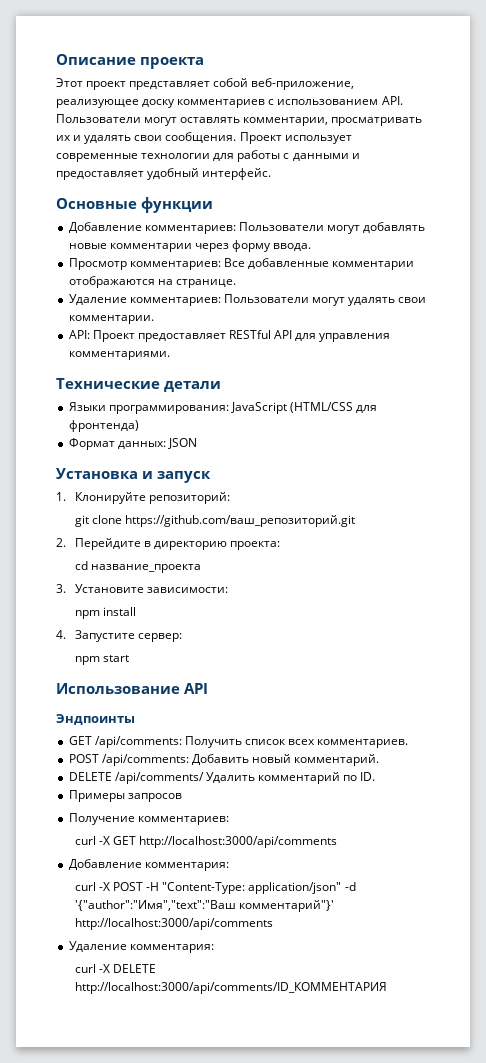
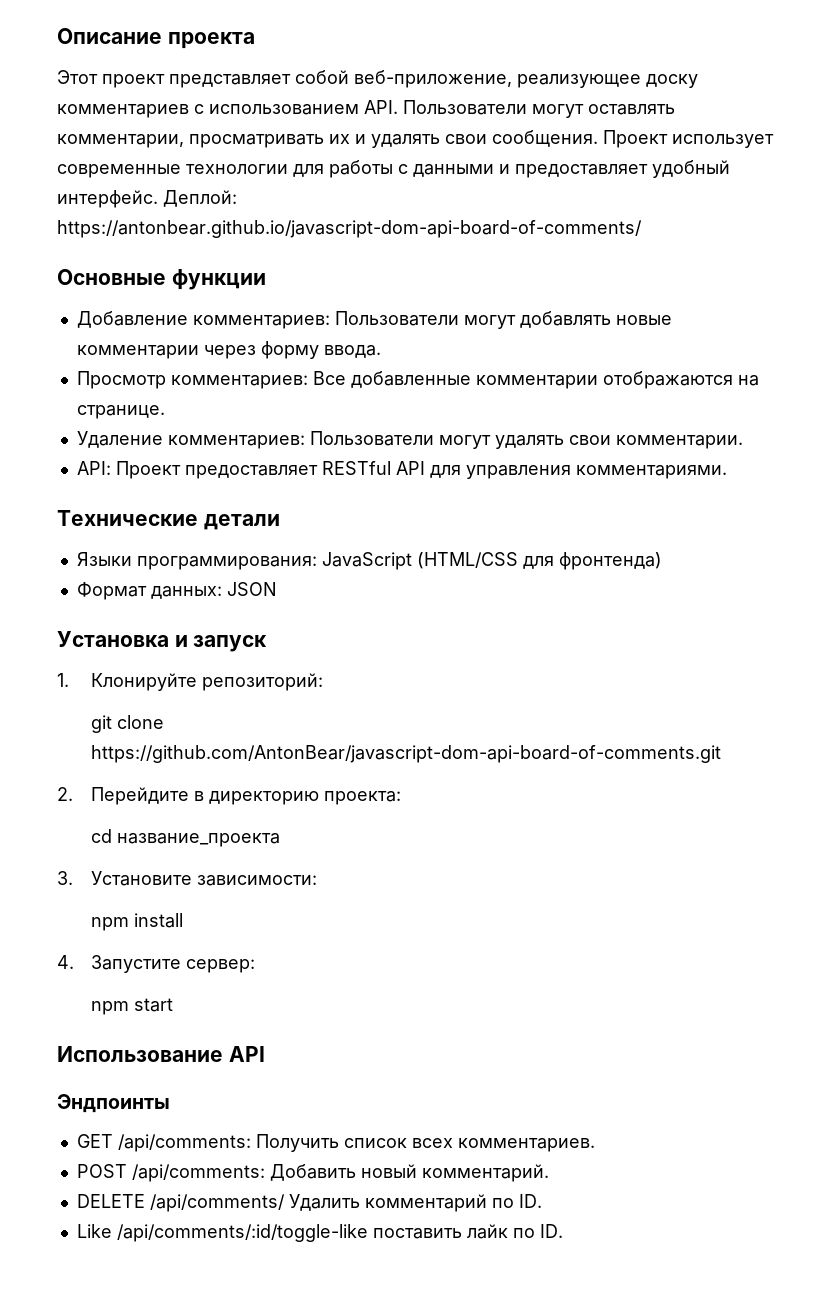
+ Деплой: https://antonbear.github.io/javascript-dom-api-board-of-comments/
- git clone https://github.com/ваш_репозиторий.git
+ git clone https://github.com/AntonBear/javascript-dom-api-board-of-comments.git
- Примеры запросов
- Получение комментариев:
- curl -X GET http://localhost:3000/api/comments
- Добавление комментария:
- curl -X POST -H "Content-Type: application/json" -d '{"author":"Имя","text":"Ваш комментарий"}' http://localhost:3000/api/comments
- Удаление комментария:
- curl -X DELETE http://localhost:3000/api/comments/ID_КОММЕНТАРИЯ
+ Like /api/comments/:id/toggle-like поставить лайк по ID.

